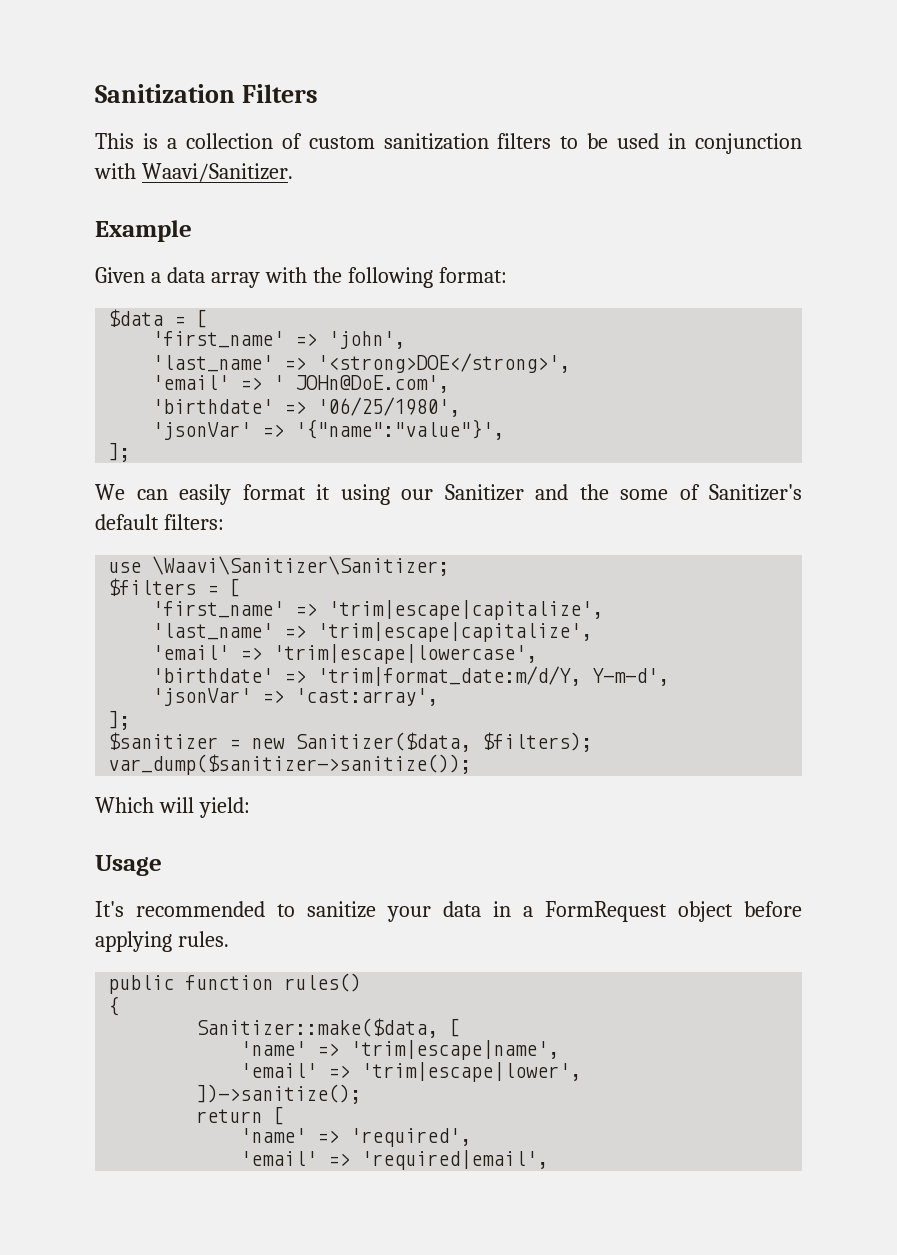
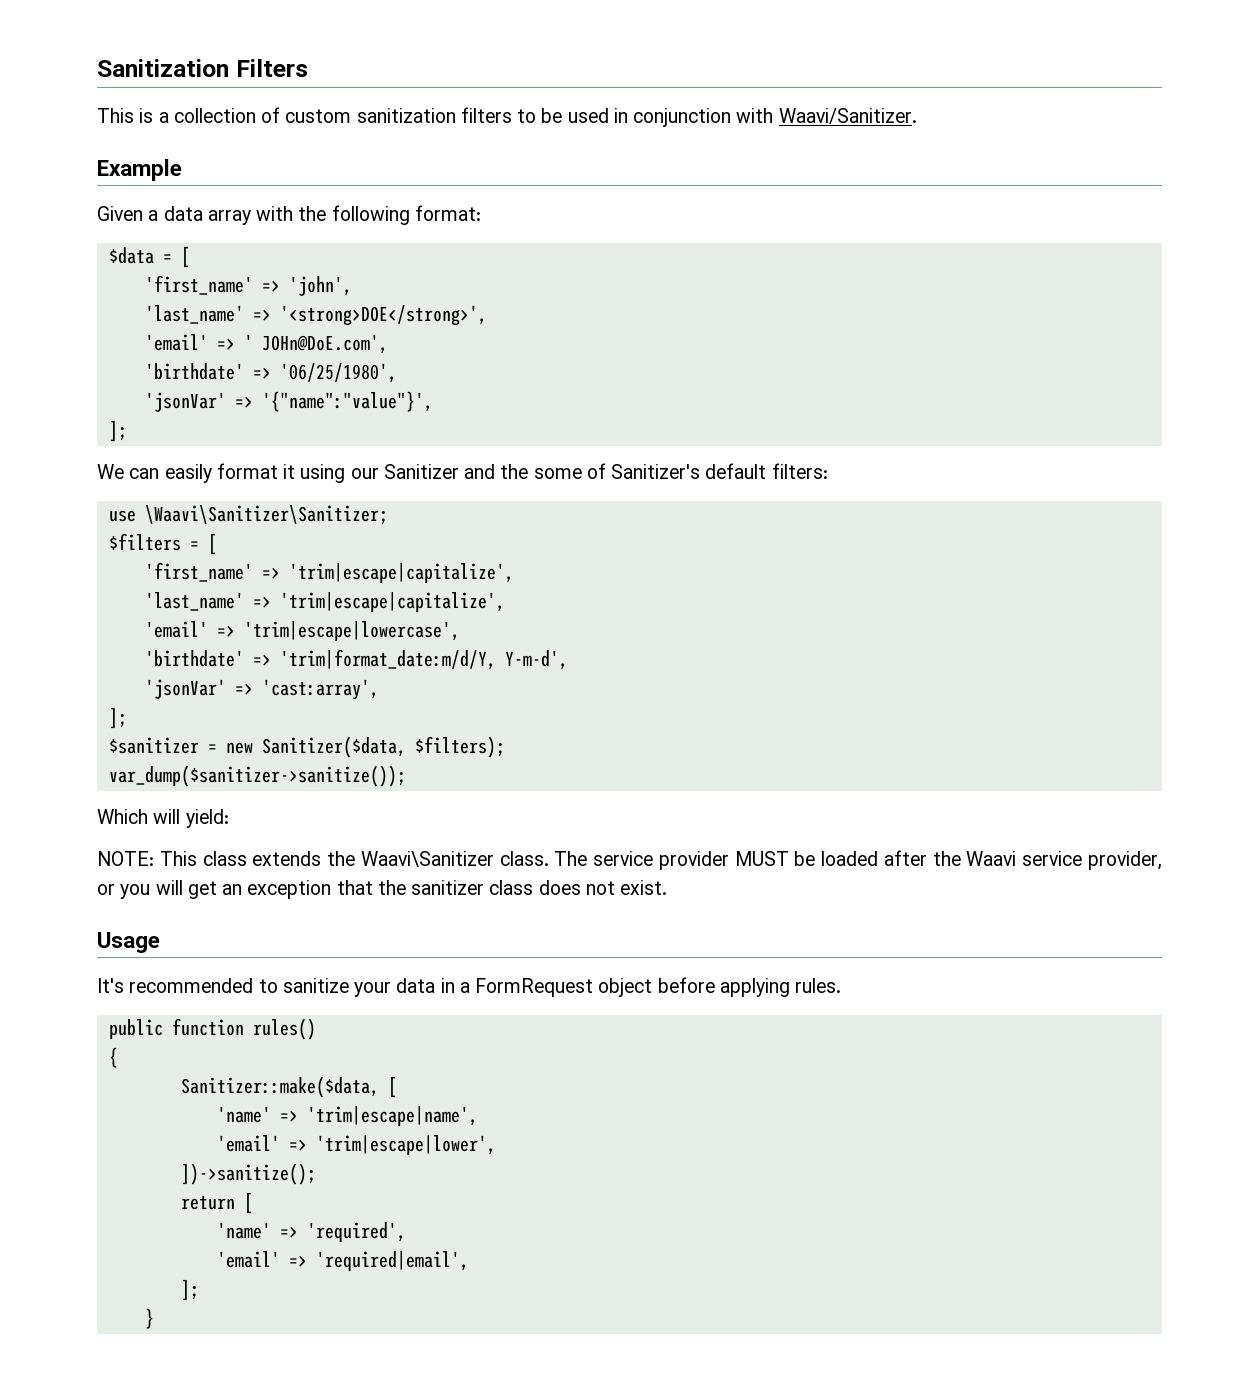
+ NOTE: This class extends the Waavi\Sanitizer class. The service provider MUST be loaded after the Waavi service provider, or you will get an exception that the sanitizer class does not exist.
  'email' => 'required|email',
+ ];
+ }

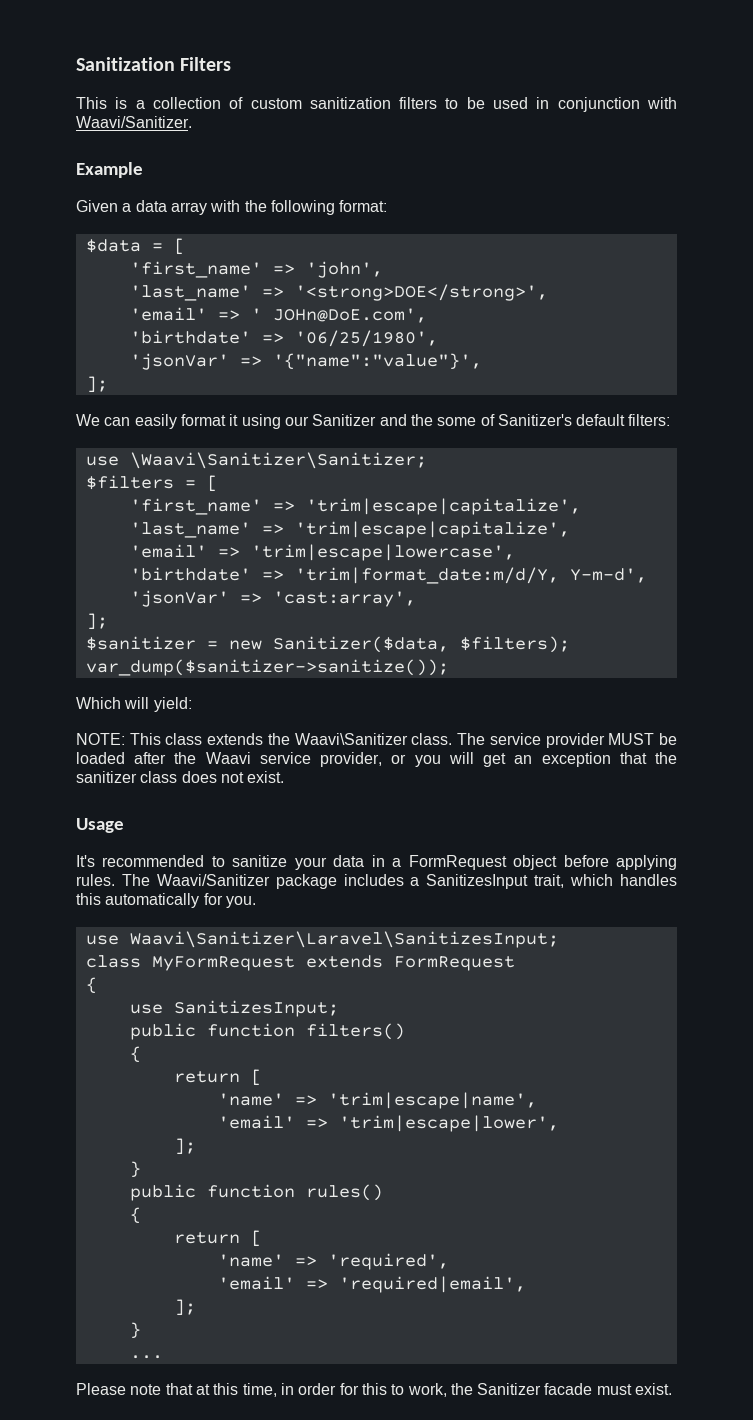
- It's recommended to sanitize your data in a FormRequest object before applying rules.
- public function rules()
+ It's recommended to sanitize your data in a FormRequest object before applying rules. The Waavi/Sanitizer package includes a SanitizesInput trait, which handles this automatically for you.
+ use Waavi\Sanitizer\Laravel\SanitizesInput;
+ class MyFormRequest extends FormRequest
  {
- Sanitizer::make($data, [
+ use SanitizesInput;
+ public function filters()
+ {
+ return [
  'email' => 'trim|escape|lower',
- ])->sanitize();
+ ];
+ }
+ public function rules()
+ {
+ ...
+ Please note that at this time, in order for this to work, the Sanitizer facade must exist.

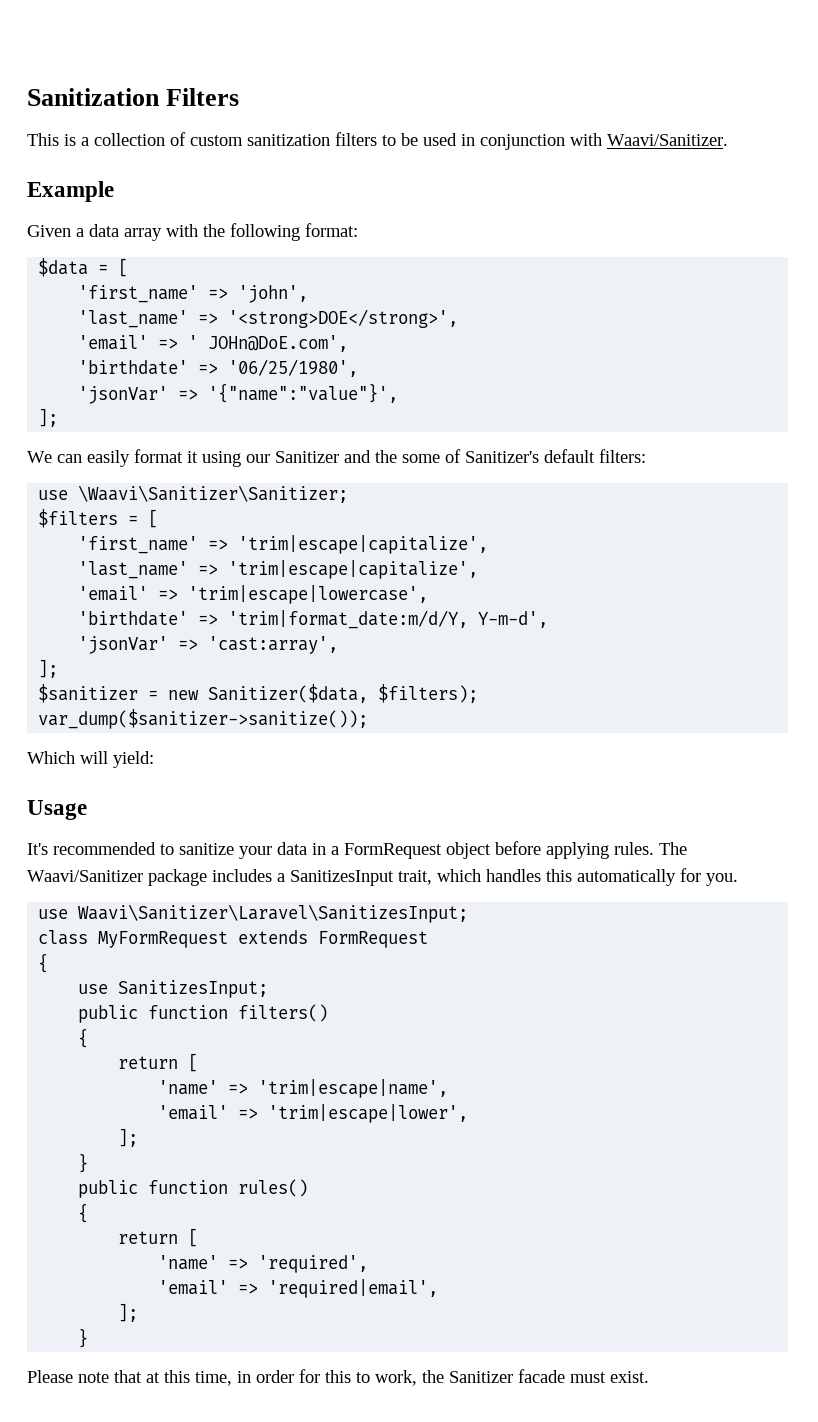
- NOTE: This class extends the Waavi\Sanitizer class. The service provider MUST be loaded after the Waavi service provider, or you will get an exception that the sanitizer class does not exist.
- ...

